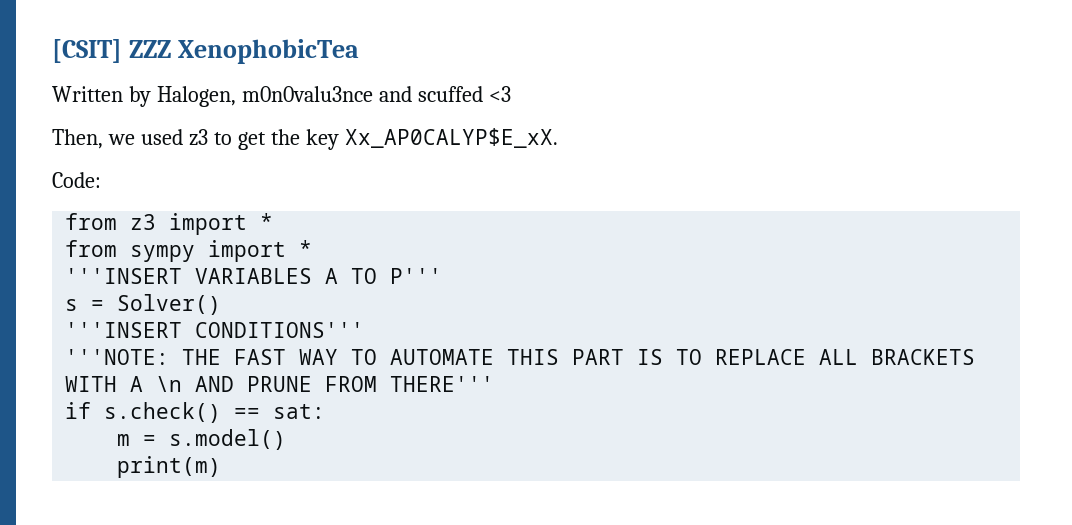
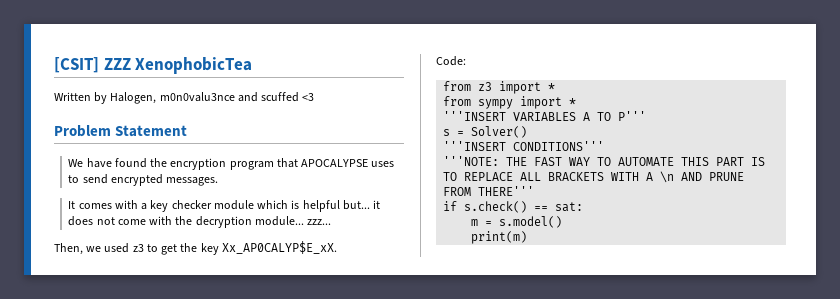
+ Problem Statement
+ We have found the encryption program that APOCALYPSE uses to send encrypted messages.
+ It comes with a key checker module which is helpful but... it does not come with the decryption module... zzz...

